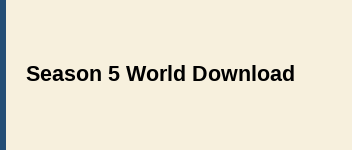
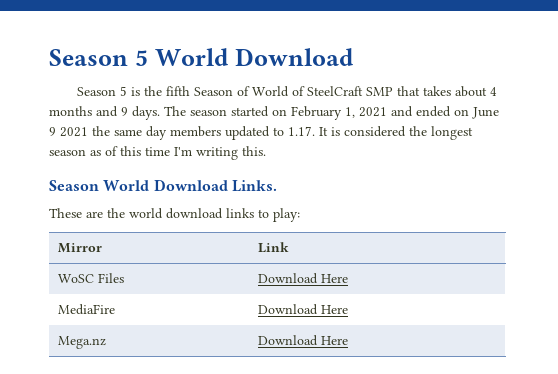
+ Season 5 is the fifth Season of World of SteelCraft SMP that takes about 4 months and 9 days. The season started on February 1, 2021 and ended on June 9 2021 the same day members updated to 1.17. It is considered the longest season as of this time I'm writing this.
+ Season World Download Links.
+ These are the world download links to play:
+ Mirror | Link
+ WoSC Files | Download Here
+ MediaFire | Download Here
+ Mega.nz | Download Here

